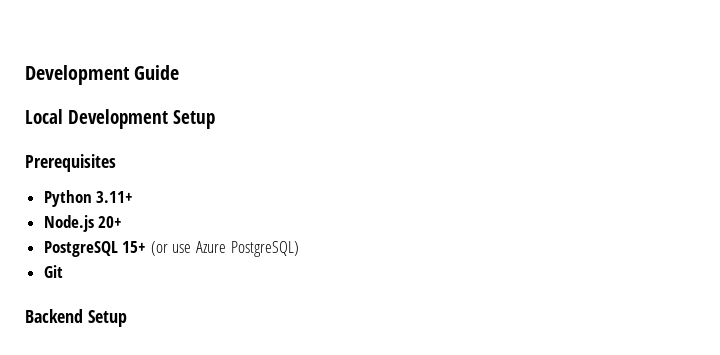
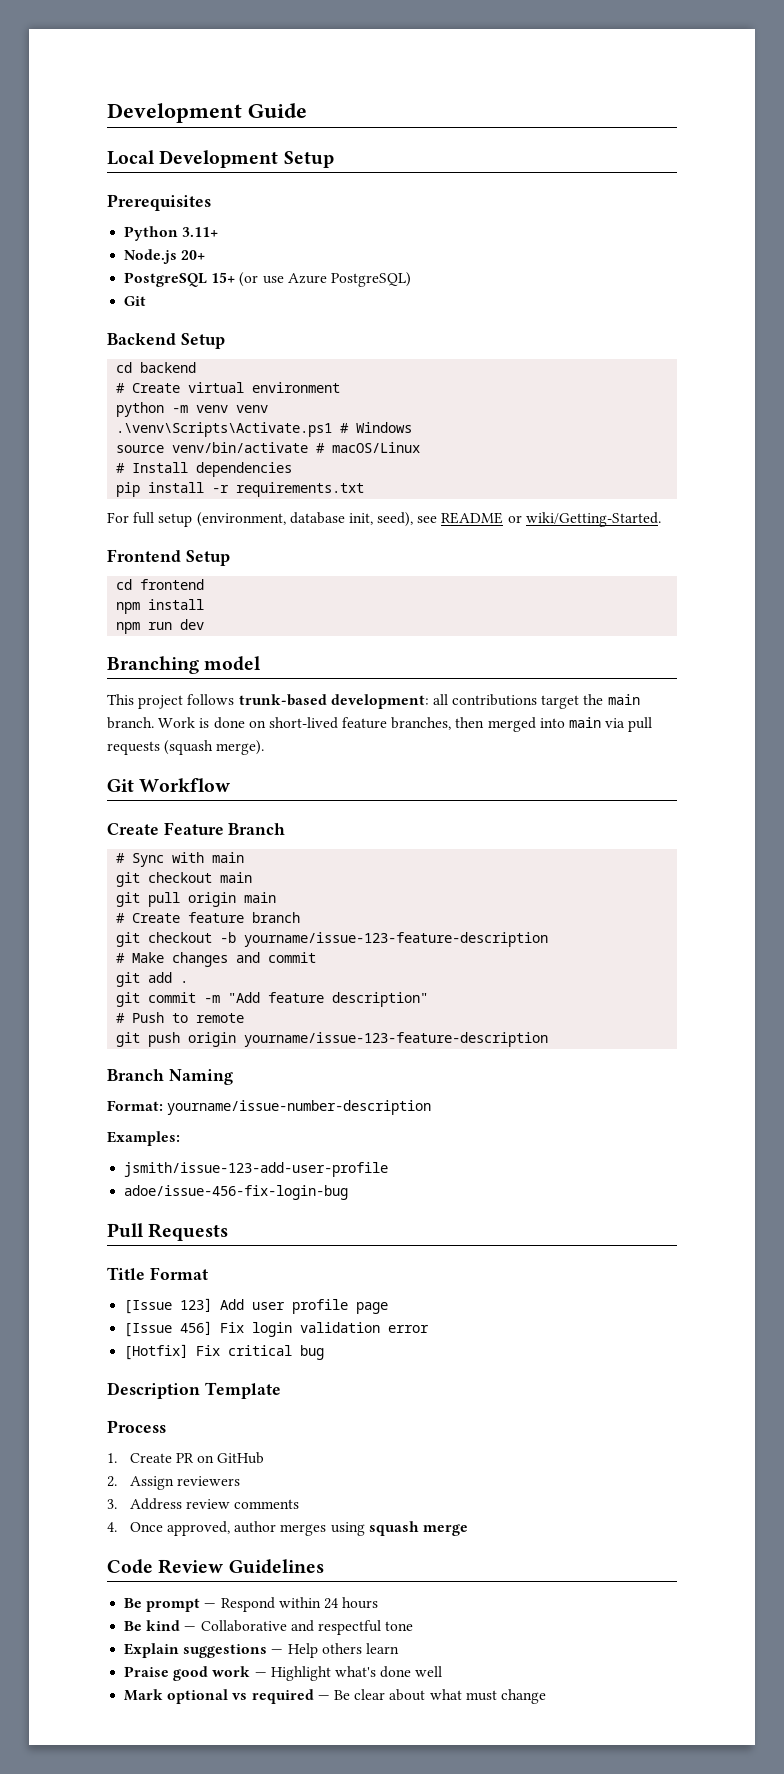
+ cd backend
+ # Create virtual environment
+ python -m venv venv
+ .\venv\Scripts\Activate.ps1 # Windows
+ source venv/bin/activate # macOS/Linux
+ # Install dependencies
+ pip install -r requirements.txt
+ For full setup (environment, database init, seed), see README or wiki/Getting-Started.
+ Frontend Setup
+ cd frontend
+ npm install
+ npm run dev
+ Branching model
+ This project follows trunk-based development: all contributions target the main branch. Work is done on short-lived feature branches, then merged into main via pull requests (squash merge).
+ Git Workflow
+ Create Feature Branch
+ # Sync with main
+ git checkout main
+ git pull origin main
+ # Create feature branch
+ git checkout -b yourname/issue-123-feature-description
+ # Make changes and commit
+ git add .
+ git commit -m "Add feature description"
+ # Push to remote
+ git push origin yourname/issue-123-feature-description
+ Branch Naming
+ Format: yourname/issue-number-description
+ Examples:
+ jsmith/issue-123-add-user-profile
+ adoe/issue-456-fix-login-bug
+ Pull Requests
+ Title Format
+ [Issue 123] Add user profile page
+ [Issue 456] Fix login validation error
+ [Hotfix] Fix critical bug
+ Description Template
+ Process
+ 1. Create PR on GitHub
+ 2. Assign reviewers
+ 3. Address review comments
+ 4. Once approved, author merges using squash merge
+ Code Review Guidelines
+ Be prompt — Respond within 24 hours
+ Be kind — Collaborative and respectful tone
+ Explain suggestions — Help others learn
+ Praise good work — Highlight what's done well
+ Mark optional vs required — Be clear about what must change

